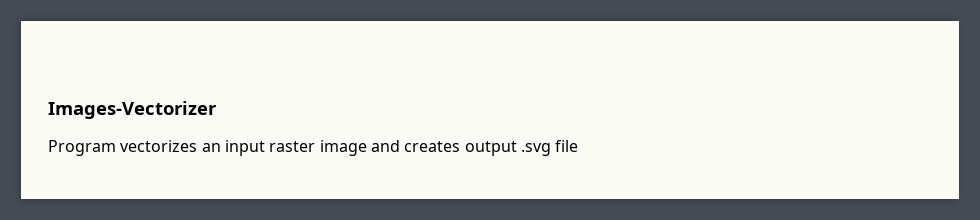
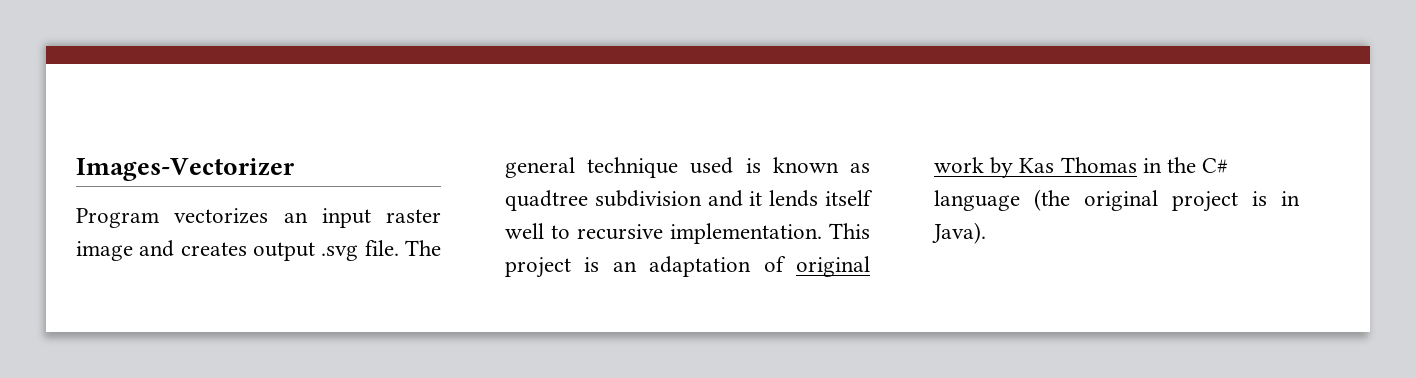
- Program vectorizes an input raster image and creates output .svg file
+ Program vectorizes an input raster image and creates output .svg file. The general technique used is known as quadtree subdivision and it lends itself well to recursive implementation. This project is an adaptation of original work by Kas Thomas in the C# language (the original project is in Java).

